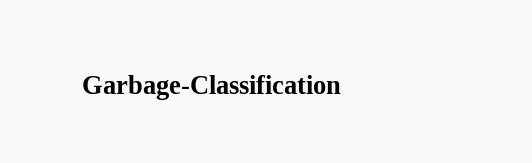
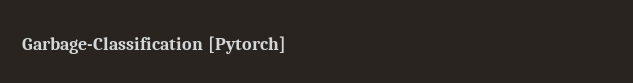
- Garbage-Classification
+ Garbage-Classification [Pytorch]

